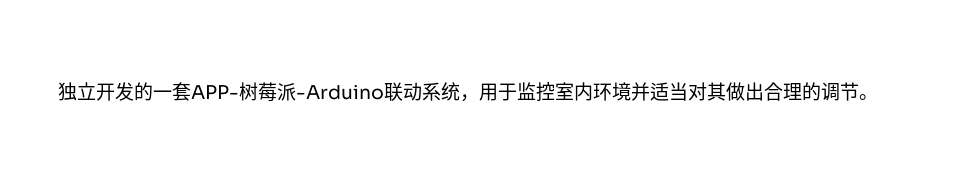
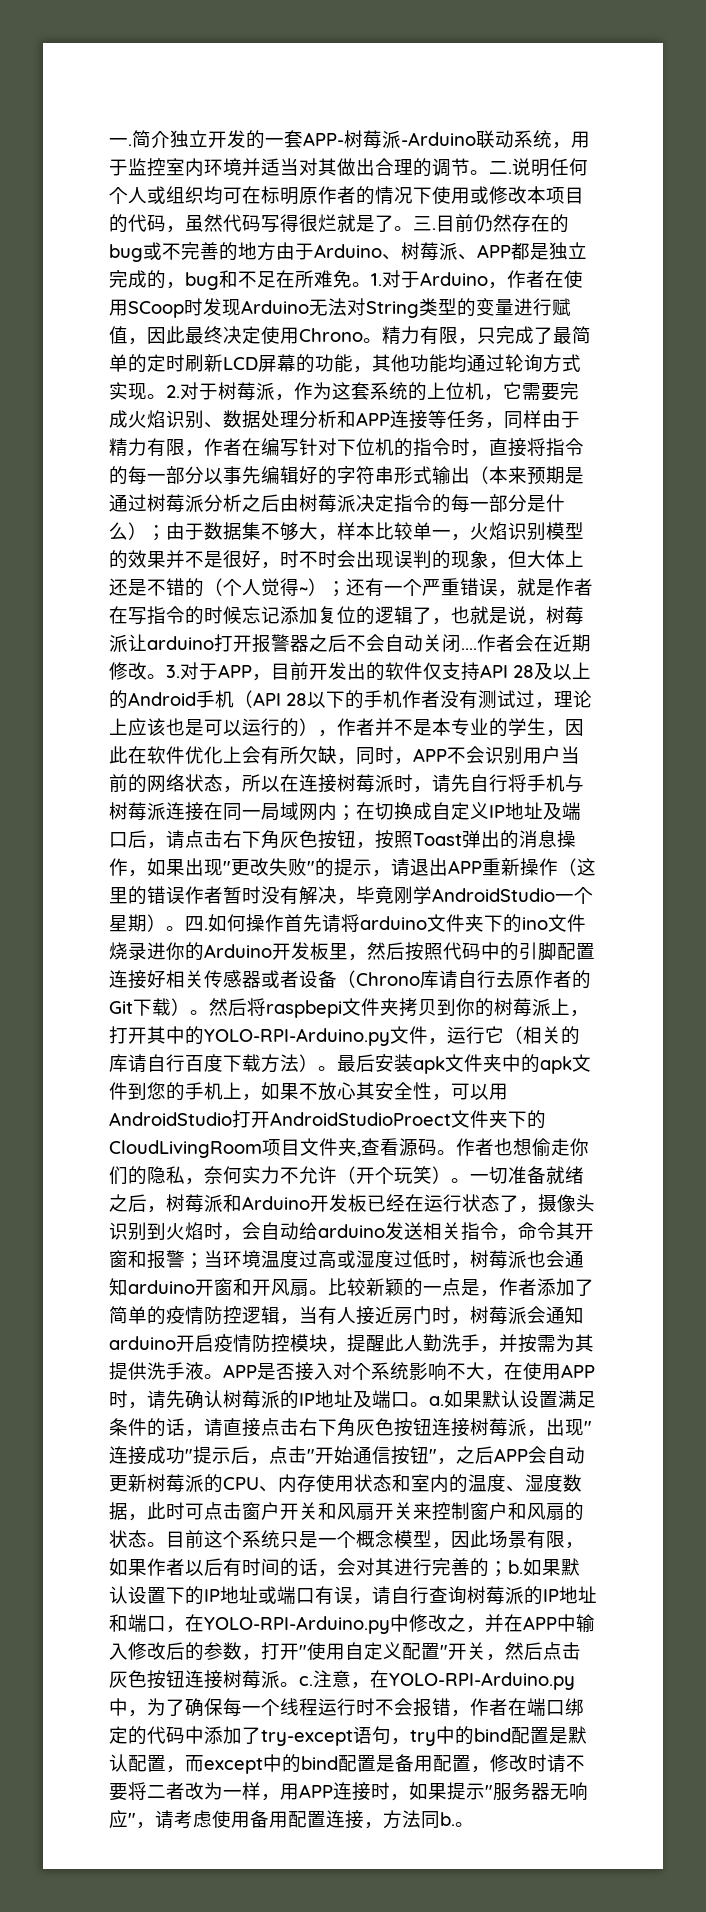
- 独立开发的一套APP-树莓派-Arduino联动系统，用于监控室内环境并适当对其做出合理的调节。
+ 一.简介独立开发的一套APP-树莓派-Arduino联动系统，用于监控室内环境并适当对其做出合理的调节。
+ 二.说明任何个人或组织均可在标明原作者的情况下使用或修改本项目的代码，虽然代码写得很烂就是了。三.目前仍然存在的bug或不完善的地方由于Arduino、树莓派、APP都是独立完成的，bug和不足在所难免。1.对于Arduino，作者在使用SCoop时发现Arduino无法对String类型的变量进行赋值，因此最终决定使用Chrono。精力有限，只完成了最简单的定时刷新LCD屏幕的功能，其他功能均通过轮询方式实现。2.对于树莓派，作为这套系统的上位机，它需要完成火焰识别、数据处理分析和APP连接等任务，同样由于精力有限，作者在编写针对下位机的指令时，直接将指令的每一部分以事先编辑好的字符串形式输出（本来预期是通过树莓派分析之后由树莓派决定指令的每一部分是什么）；由于数据集不够大，样本比较单一，火焰识别模型的效果并不是很好，时不时会出现误判的现象，但大体上还是不错的（个人觉得~）；还有一个严重错误，就是作者在写指令的时候忘记添加复位的逻辑了，也就是说，树莓派让arduino打开报警器之后不会自动关闭....作者会在近期修改。3.对于APP，目前开发出的软件仅支持API 28及以上的Android手机（API 28以下的手机作者没有测试过，理论上应该也是可以运行的），作者并不是本专业的学生，因此在软件优化上会有所欠缺，同时，APP不会识别用户当前的网络状态，所以在连接树莓派时，请先自行将手机与树莓派连接在同一局域网内；在切换成自定义IP地址及端口后，请点击右下角灰色按钮，按照Toast弹出的消息操作，如果出现"更改失败"的提示，请退出APP重新操作（这里的错误作者暂时没有解决，毕竟刚学AndroidStudio一个星期）。四.如何操作首先请将arduino文件夹下的ino文件烧录进你的Arduino开发板里，然后按照代码中的引脚配置连接好相关传感器或者设备（Chrono库请自行去原作者的Git下载）。然后将raspbepi文件夹拷贝到你的树莓派上，打开其中的YOLO-RPI-Arduino.py文件，运行它（相关的库请自行百度下载方法）。最后安装apk文件夹中的apk文件到您的手机上，如果不放心其安全性，可以用AndroidStudio打开AndroidStudioProect文件夹下的CloudLivingRoom项目文件夹,查看源码。作者也想偷走你们的隐私，奈何实力不允许（开个玩笑）。一切准备就绪之后，树莓派和Arduino开发板已经在运行状态了，摄像头识别到火焰时，会自动给arduino发送相关指令，命令其开窗和报警；当环境温度过高或湿度过低时，树莓派也会通知arduino开窗和开风扇。比较新颖的一点是，作者添加了简单的疫情防控逻辑，当有人接近房门时，树莓派会通知arduino开启疫情防控模块，提醒此人勤洗手，并按需为其提供洗手液。APP是否接入对个系统影响不大，在使用APP时，请先确认树莓派的IP地址及端口。a.如果默认设置满足条件的话，请直接点击右下角灰色按钮连接树莓派，出现"连接成功"提示后，点击"开始通信按钮"，之后APP会自动更新树莓派的CPU、内存使用状态和室内的温度、湿度数据，此时可点击窗户开关和风扇开关来控制窗户和风扇的状态。目前这个系统只是一个概念模型，因此场景有限，如果作者以后有时间的话，会对其进行完善的；b.如果默认设置下的IP地址或端口有误，请自行查询树莓派的IP地址和端口，在YOLO-RPI-Arduino.py中修改之，并在APP中输入修改后的参数，打开"使用自定义配置"开关，然后点击灰色按钮连接树莓派。c.注意，在YOLO-RPI-Arduino.py中，为了确保每一个线程运行时不会报错，作者在端口绑定的代码中添加了try-except语句，try中的bind配置是默认配置，而except中的bind配置是备用配置，修改时请不要将二者改为一样，用APP连接时，如果提示"服务器无响应"，请考虑使用备用配置连接，方法同b.。

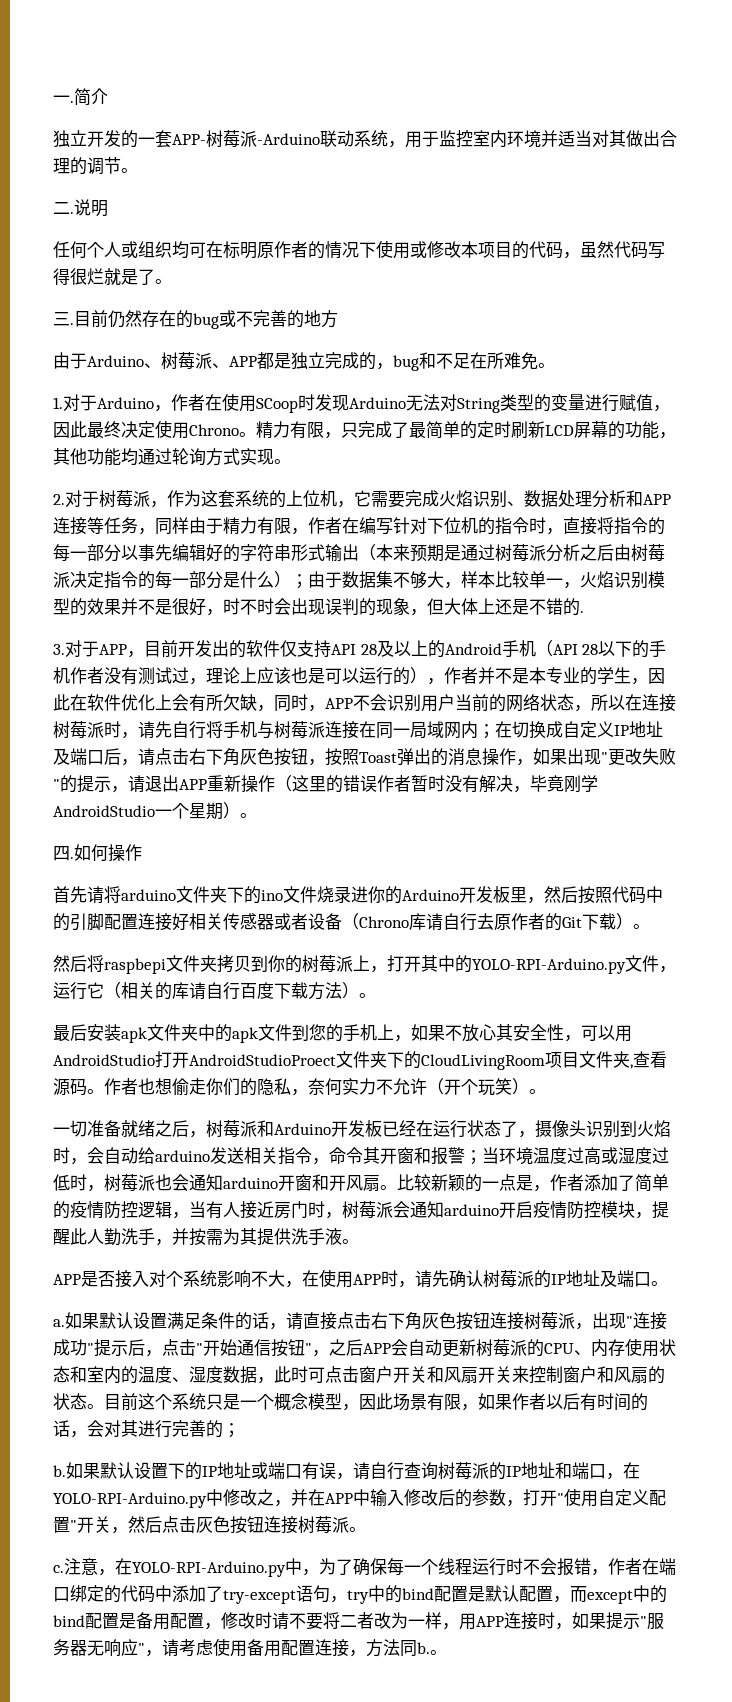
- 简介独立开发的一套APP-树莓派-Arduino联动系统，用于监控室内环境并适当对其做出合理的调节。二.
+ 简介
+ 独立开发的一套APP-树莓派-Arduino联动系统，用于监控室内环境并适当对其做出合理的调节。
+ 二.
- 说明任何个人或组织均可在标明原作者的情况下使用或修改本项目的代码，虽然代码写得很烂就是了。三.
+ 说明
+ 任何个人或组织均可在标明原作者的情况下使用或修改本项目的代码，虽然代码写得很烂就是了。
+ 三.
- 目前仍然存在的bug或不完善的地方由于Arduino、树莓派、APP都是独立完成的，bug和不足在所难免。1.对于Arduino，作者在使用SCoop时发现Arduino无法对String类型的变量进行赋值，因此最终决定使用Chrono。
+ 目前仍然存在的bug或不完善的地方
+ 由于Arduino、树莓派、APP都是独立完成的，bug和不足在所难免。
+ 1.对于Arduino，作者在使用SCoop时发现Arduino无法对String类型的变量进行赋值，因此最终决定使用Chrono。
- 精力有限，只完成了最简单的定时刷新LCD屏幕的功能，其他功能均通过轮询方式实现。2.对于树莓派，作为这套系统的上位机，它需要完成火焰识别、数据处理分析和APP连接等任务，同样由于精力有限，作者在编写针对下位机的指令时，直接将指令的每一部分以事先编辑好的字符串形式输出（本来预期是通过树莓派分析之后由树莓派决定指令的每一部分是什么）；
+ 精力有限，只完成了最简单的定时刷新LCD屏幕的功能，其他功能均通过轮询方式实现。
+ 2.对于树莓派，作为这套系统的上位机，它需要完成火焰识别、数据处理分析和APP连接等任务，同样由于精力有限，作者在编写针对下位机的指令时，直接将指令的每一部分以事先编辑好的字符串形式输出（本来预期是通过树莓派分析之后由树莓派决定指令的每一部分是什么）；
- 由于数据集不够大，样本比较单一，火焰识别模型的效果并不是很好，时不时会出现误判的现象，但大体上还是不错的（个人觉得~）；还有一个严重错误，就是作者在写指令的时候忘记添加复位的逻辑了，也就是说，树莓派让arduino打开报警器之后不会自动关闭....作者会在近期修改。3.对于APP，目前开发出的软件仅支持API 28及以上的Android手机（API 28以下的手机作者没有测试过，理论上应该也是可以运行的），作者并不是本专业的学生，因此在软件优化上会有所欠缺，同时，APP不会识别用户当前的网络状态，所以在连接树莓派时，请先自行将手机与树莓派连接在同一局域网内；
+ 由于数据集不够大，样本比较单一，火焰识别模型的效果并不是很好，时不时会出现误判的现象，但大体上还是不错的.
+ 3.对于APP，目前开发出的软件仅支持API 28及以上的Android手机（API 28以下的手机作者没有测试过，理论上应该也是可以运行的），作者并不是本专业的学生，因此在软件优化上会有所欠缺，同时，APP不会识别用户当前的网络状态，所以在连接树莓派时，请先自行将手机与树莓派连接在同一局域网内；
- 在切换成自定义IP地址及端口后，请点击右下角灰色按钮，按照Toast弹出的消息操作，如果出现"更改失败"的提示，请退出APP重新操作（这里的错误作者暂时没有解决，毕竟刚学AndroidStudio一个星期）。四.
+ 在切换成自定义IP地址及端口后，请点击右下角灰色按钮，按照Toast弹出的消息操作，如果出现"更改失败"的提示，请退出APP重新操作（这里的错误作者暂时没有解决，毕竟刚学AndroidStudio一个星期）。
+ 四.
- 如何操作首先请将arduino文件夹下的ino文件烧录进你的Arduino开发板里，然后按照代码中的引脚配置连接好相关传感器或者设备（Chrono库请自行去原作者的Git下载）。然后将raspbepi文件夹拷贝到你的树莓派上，打开其中的YOLO-RPI-Arduino.py文件，运行它（相关的库请自行百度下载方法）。最后安装apk文件夹中的apk文件到您的手机上，如果不放心其安全性，可以用AndroidStudio打开AndroidStudioProect文件夹下的CloudLivingRoom项目文件夹,查看源码。
+ 如何操作
+ 首先请将arduino文件夹下的ino文件烧录进你的Arduino开发板里，然后按照代码中的引脚配置连接好相关传感器或者设备（Chrono库请自行去原作者的Git下载）。
+ 然后将raspbepi文件夹拷贝到你的树莓派上，打开其中的YOLO-RPI-Arduino.py文件，运行它（相关的库请自行百度下载方法）。
+ 最后安装apk文件夹中的apk文件到您的手机上，如果不放心其安全性，可以用AndroidStudio打开AndroidStudioProect文件夹下的CloudLivingRoom项目文件夹,查看源码。
- 作者也想偷走你们的隐私，奈何实力不允许（开个玩笑）。一切准备就绪之后，树莓派和Arduino开发板已经在运行状态了，摄像头识别到火焰时，会自动给arduino发送相关指令，命令其开窗和报警；当环境温度过高或湿度过低时，树莓派也会通知arduino开窗和开风扇。
+ 作者也想偷走你们的隐私，奈何实力不允许（开个玩笑）。
+ 一切准备就绪之后，树莓派和Arduino开发板已经在运行状态了，摄像头识别到火焰时，会自动给arduino发送相关指令，命令其开窗和报警；当环境温度过高或湿度过低时，树莓派也会通知arduino开窗和开风扇。
- 比较新颖的一点是，作者添加了简单的疫情防控逻辑，当有人接近房门时，树莓派会通知arduino开启疫情防控模块，提醒此人勤洗手，并按需为其提供洗手液。APP是否接入对个系统影响不大，在使用APP时，请先确认树莓派的IP地址及端口。a.
+ 比较新颖的一点是，作者添加了简单的疫情防控逻辑，当有人接近房门时，树莓派会通知arduino开启疫情防控模块，提醒此人勤洗手，并按需为其提供洗手液。
+ APP是否接入对个系统影响不大，在使用APP时，请先确认树莓派的IP地址及端口。
+ a.
- 目前这个系统只是一个概念模型，因此场景有限，如果作者以后有时间的话，会对其进行完善的；b.
+ 目前这个系统只是一个概念模型，因此场景有限，如果作者以后有时间的话，会对其进行完善的；
+ b.
- 如果默认设置下的IP地址或端口有误，请自行查询树莓派的IP地址和端口，在YOLO-RPI-Arduino.py中修改之，并在APP中输入修改后的参数，打开"使用自定义配置"开关，然后点击灰色按钮连接树莓派。c.
+ 如果默认设置下的IP地址或端口有误，请自行查询树莓派的IP地址和端口，在YOLO-RPI-Arduino.py中修改之，并在APP中输入修改后的参数，打开"使用自定义配置"开关，然后点击灰色按钮连接树莓派。
+ c.

